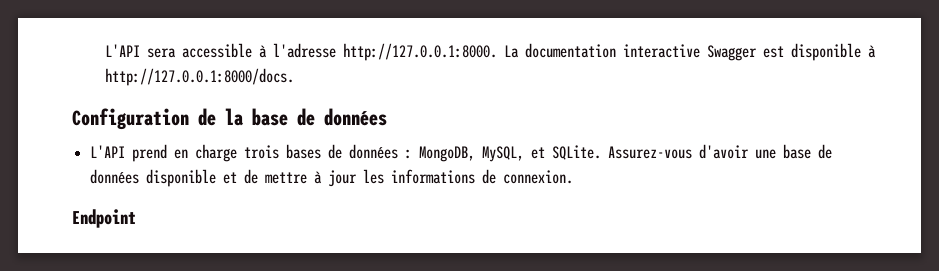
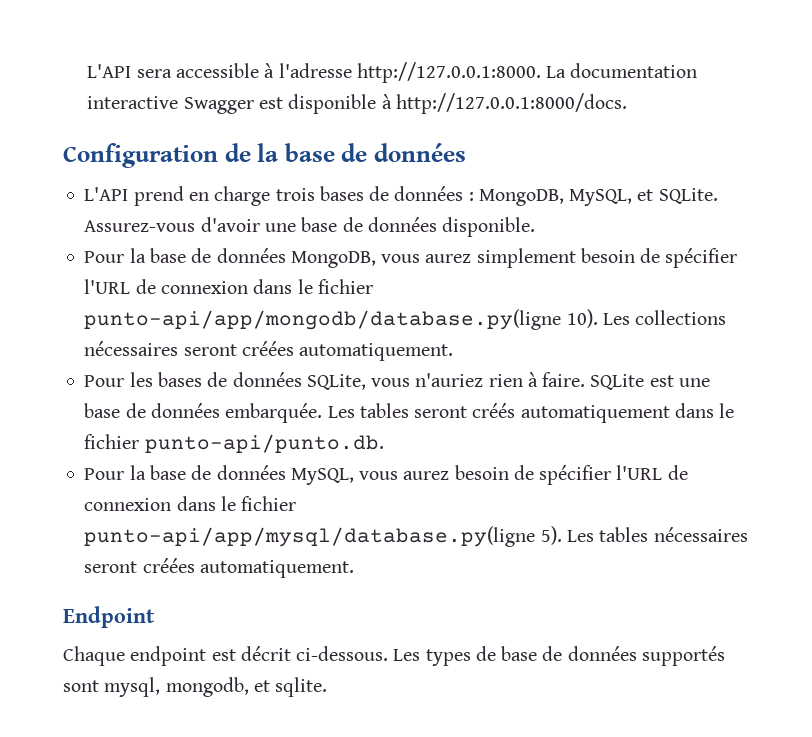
- Assurez-vous d'avoir une base de données disponible et de mettre à jour les informations de connexion.
+ Assurez-vous d'avoir une base de données disponible.
+ Pour la base de données MongoDB, vous aurez simplement besoin de spécifier l'URL de connexion dans le fichier punto-api/app/mongodb/database.py(ligne 10). Les collections nécessaires seront créées automatiquement.
+ Pour les bases de données SQLite, vous n'auriez rien à faire. SQLite est une base de données embarquée. Les tables seront créés automatiquement dans le fichier punto-api/punto.db.
+ Pour la base de données MySQL, vous aurez besoin de spécifier l'URL de connexion dans le fichier punto-api/app/mysql/database.py(ligne 5). Les tables nécessaires seront créées automatiquement.
  Endpoint
+ Chaque endpoint est décrit ci-dessous. Les types de base de données supportés sont mysql, mongodb, et sqlite.

